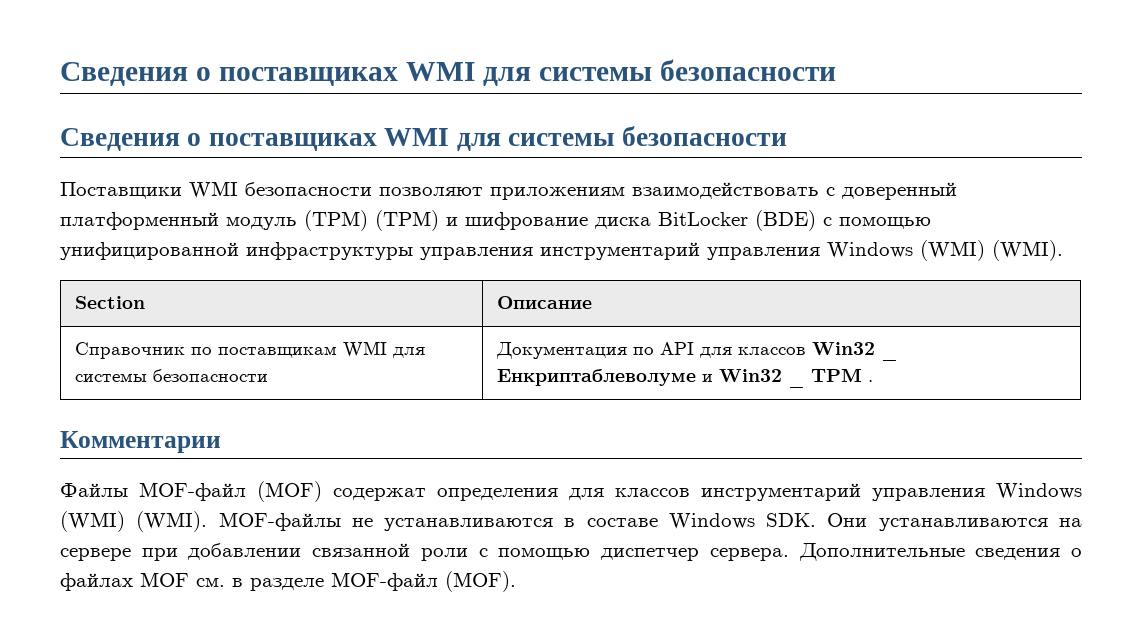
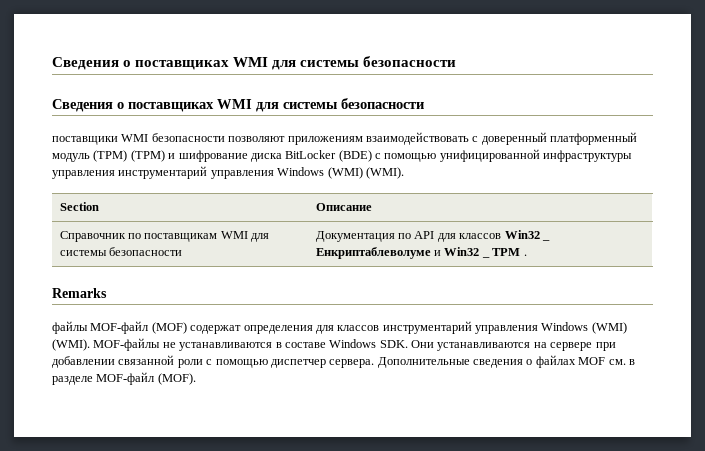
- Поставщики WMI безопасности позволяют приложениям взаимодействовать с доверенный платформенный модуль (TPM) (TPM) и шифрование диска BitLocker (BDE) с помощью унифицированной инфраструктуры управления инструментарий управления Windows (WMI) (WMI).
+ поставщики WMI безопасности позволяют приложениям взаимодействовать с доверенный платформенный модуль (TPM) (TPM) и шифрование диска BitLocker (BDE) с помощью унифицированной инфраструктуры управления инструментарий управления Windows (WMI) (WMI).
- Комментарии
- Файлы MOF-файл (MOF) содержат определения для классов инструментарий управления Windows (WMI) (WMI).
+ Remarks
+ файлы MOF-файл (MOF) содержат определения для классов инструментарий управления Windows (WMI) (WMI).

